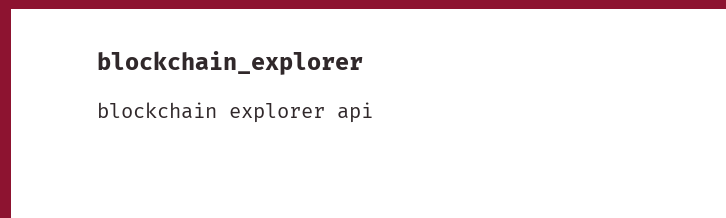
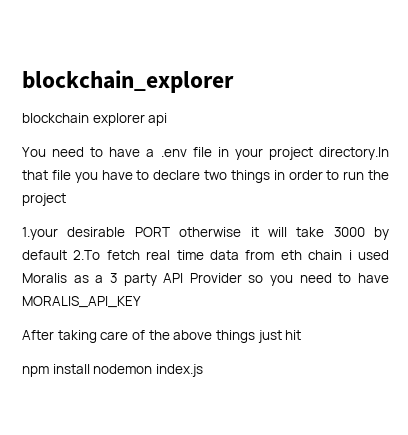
+ You need to have a .env file in your project directory.In that file you have to declare two things in order to run the project
+ 1.your desirable PORT otherwise it will take 3000 by default 2.To fetch real time data from eth chain i used Moralis as a 3 party API Provider so you need to have MORALIS_API_KEY
+ After taking care of the above things just hit
+ npm install nodemon index.js

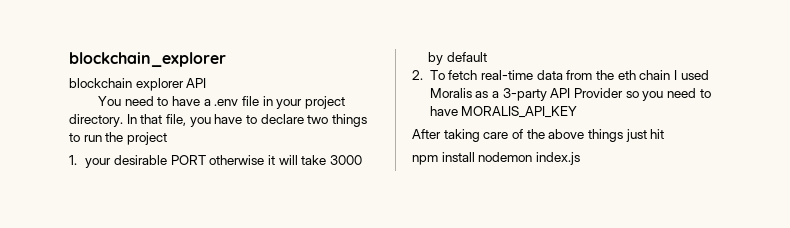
- blockchain explorer api
+ blockchain explorer API
- You need to have a .env file in your project directory.In that file you have to declare two things in order to run the project
+ You need to have a .env file in your project directory. In that file, you have to declare two things to run the project
- 1.your desirable PORT otherwise it will take 3000 by default 2.To fetch real time data from eth chain i used Moralis as a 3 party API Provider so you need to have MORALIS_API_KEY
+ 1. your desirable PORT otherwise it will take 3000 by default
+ 2. To fetch real-time data from the eth chain I used Moralis as a 3-party API Provider so you need to have MORALIS_API_KEY

